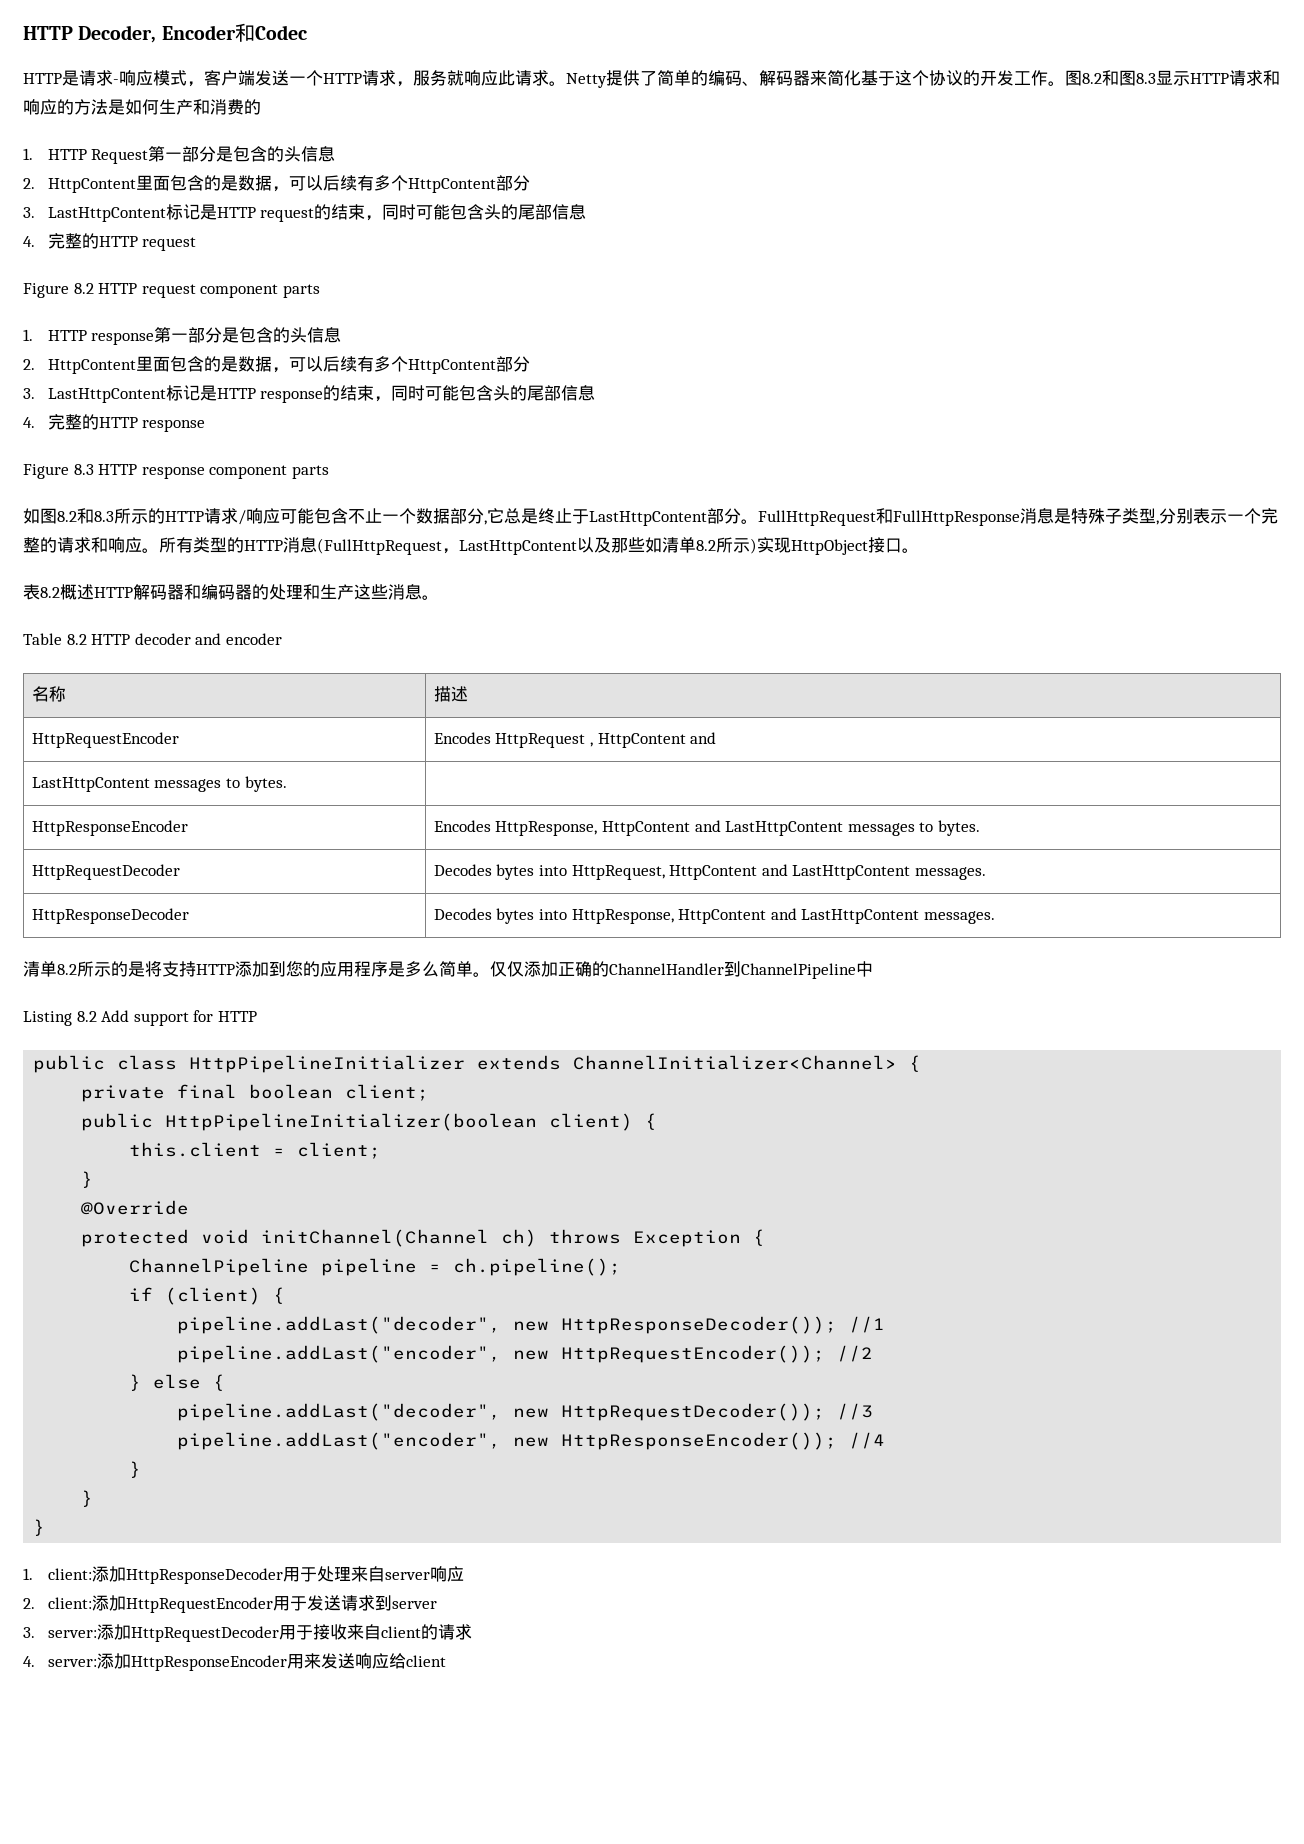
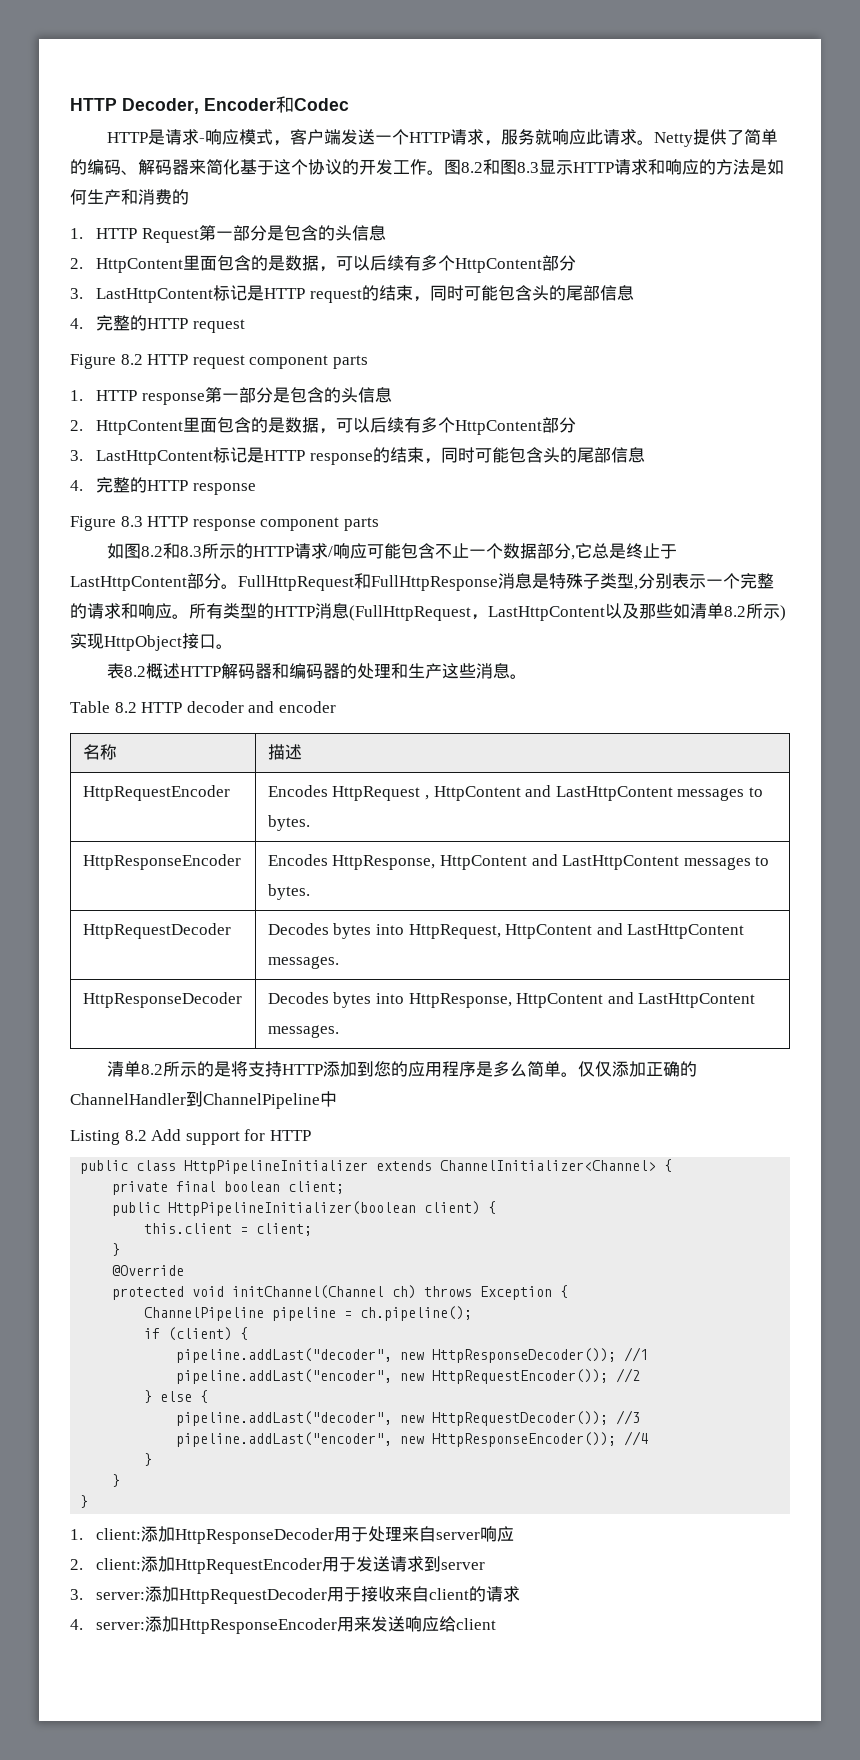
- HttpRequestEncoder | Encodes HttpRequest , HttpContent and
- LastHttpContent messages to bytes. |
+ HttpRequestEncoder | Encodes HttpRequest , HttpContent and LastHttpContent messages to bytes.

